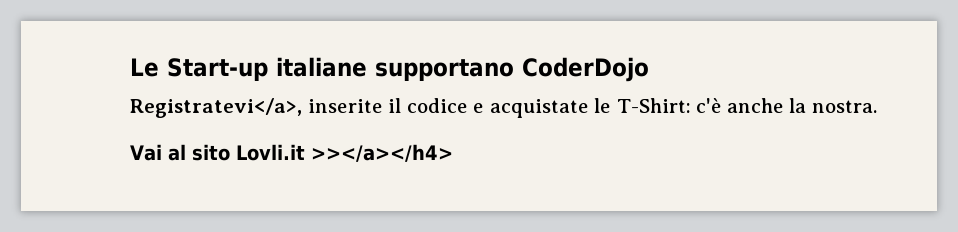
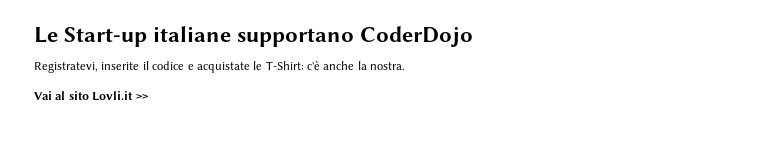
- Registratevi</a>, inserite il codice e acquistate le T-Shirt: c'è anche la nostra.
+ Registratevi, inserite il codice e acquistate le T-Shirt: c'è anche la nostra.
- Vai al sito Lovli.it >></a></h4>
+ Vai al sito Lovli.it >>

